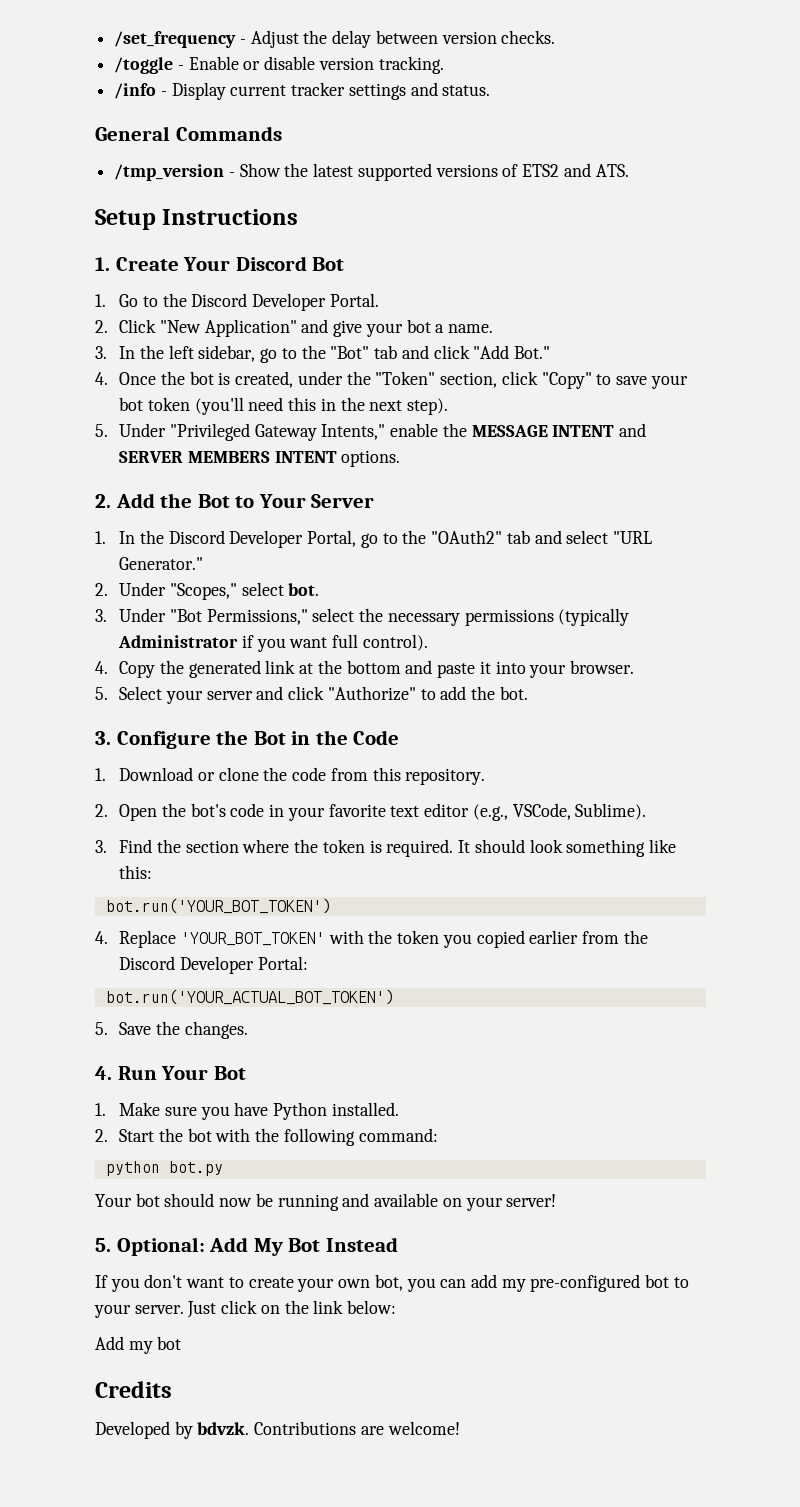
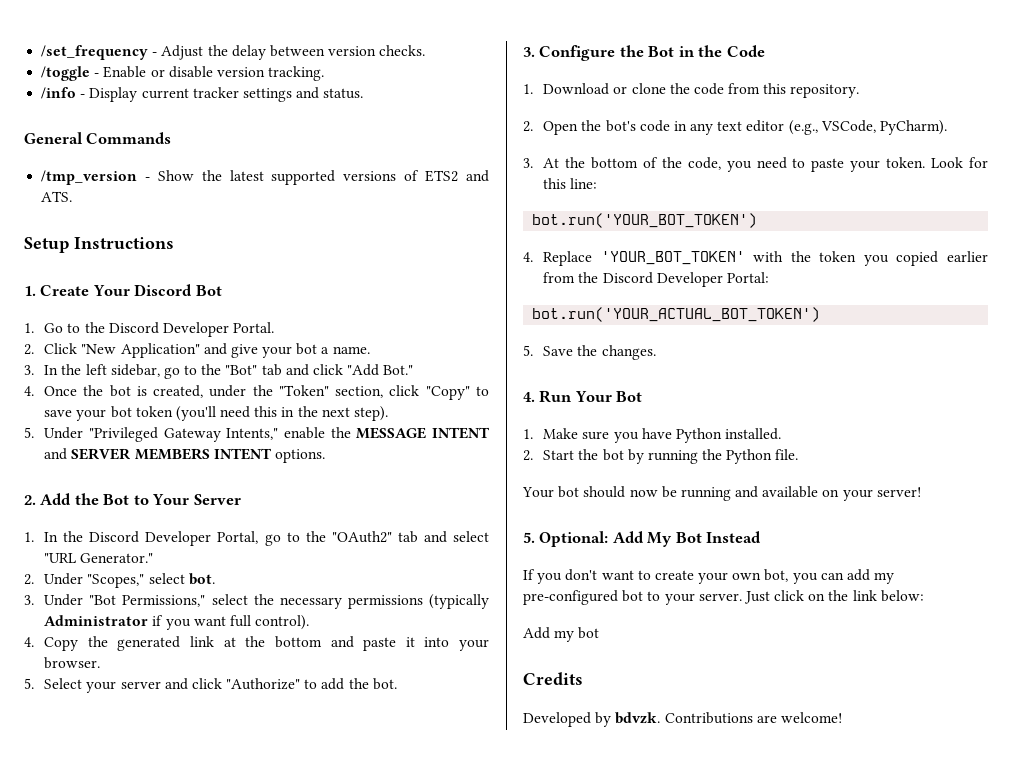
- 2. Open the bot's code in your favorite text editor (e.g., VSCode, Sublime).
- 3. Find the section where the token is required. It should look something like this:
+ 2. Open the bot's code in any text editor (e.g., VSCode, PyCharm).
+ 3. At the bottom of the code, you need to paste your token. Look for this line:
- 2. Start the bot with the following command:
- python bot.py
+ 2. Start the bot by running the Python file.

